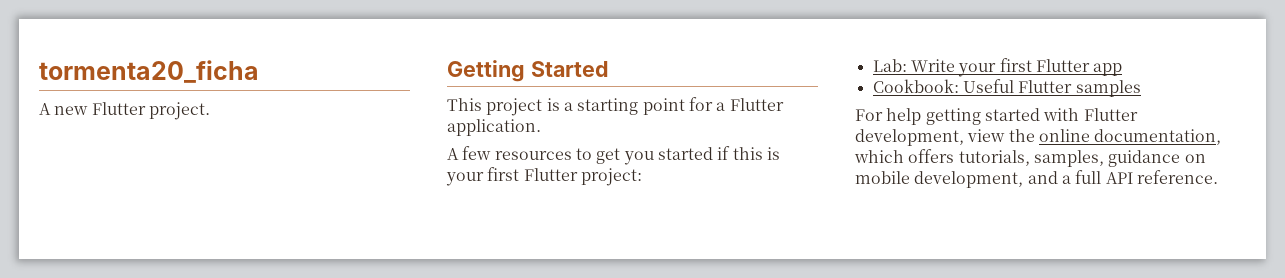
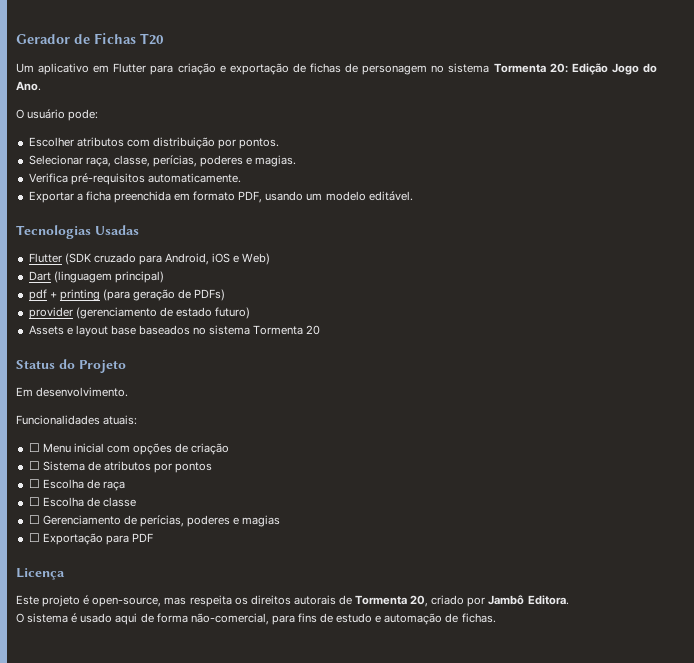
- tormenta20_ficha
- A new Flutter project.
- Getting Started
- This project is a starting point for a Flutter application.
- A few resources to get you started if this is your first Flutter project:
- Lab: Write your first Flutter app
- Cookbook: Useful Flutter samples
- For help getting started with Flutter development, view the online documentation, which offers tutorials, samples, guidance on mobile development, and a full API reference.
+ Gerador de Fichas T20
+ Um aplicativo em Flutter para criação e exportação de fichas de personagem no sistema Tormenta 20: Edição Jogo do Ano.
+ O usuário pode:
+ Escolher atributos com distribuição por pontos.
+ Selecionar raça, classe, perícias, poderes e magias.
+ Verifica pré-requisitos automaticamente.
+ Exportar a ficha preenchida em formato PDF, usando um modelo editável.
+ Tecnologias Usadas
+ Flutter (SDK cruzado para Android, iOS e Web)
+ Dart (linguagem principal)
+ pdf + printing (para geração de PDFs)
+ provider (gerenciamento de estado futuro)
+ Assets e layout base baseados no sistema Tormenta 20
+ Status do Projeto
+ Em desenvolvimento.
+ Funcionalidades atuais:
+ ☐ Menu inicial com opções de criação
+ ☐ Sistema de atributos por pontos
+ ☐ Escolha de raça
+ ☐ Escolha de classe
+ ☐ Gerenciamento de perícias, poderes e magias
+ ☐ Exportação para PDF
+ Licença
+ Este projeto é open-source, mas respeita os direitos autorais de Tormenta 20, criado por Jambô Editora.
+ O sistema é usado aqui de forma não-comercial, para fins de estudo e automação de fichas.

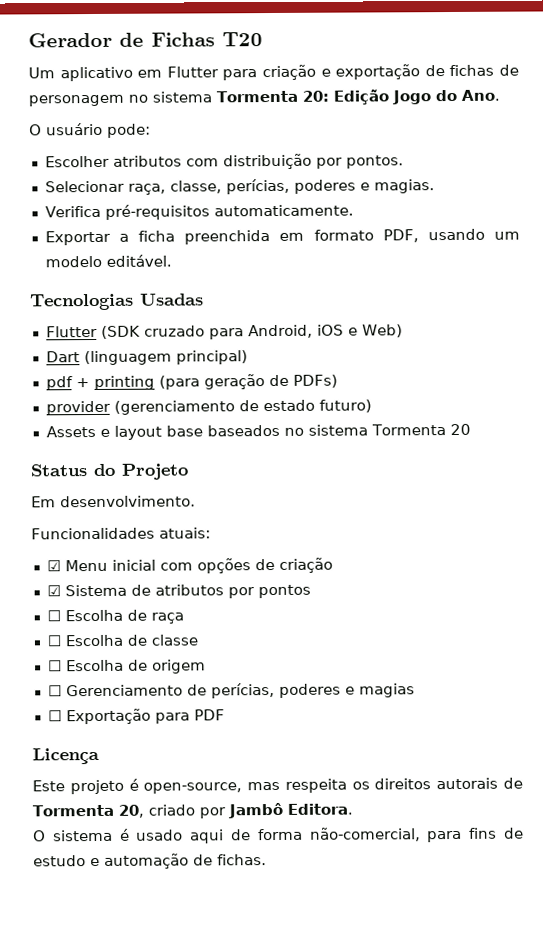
- ☐ Menu inicial com opções de criação
+ ☑ Menu inicial com opções de criação
- ☐ Sistema de atributos por pontos
+ ☑ Sistema de atributos por pontos
+ ☐ Escolha de origem

